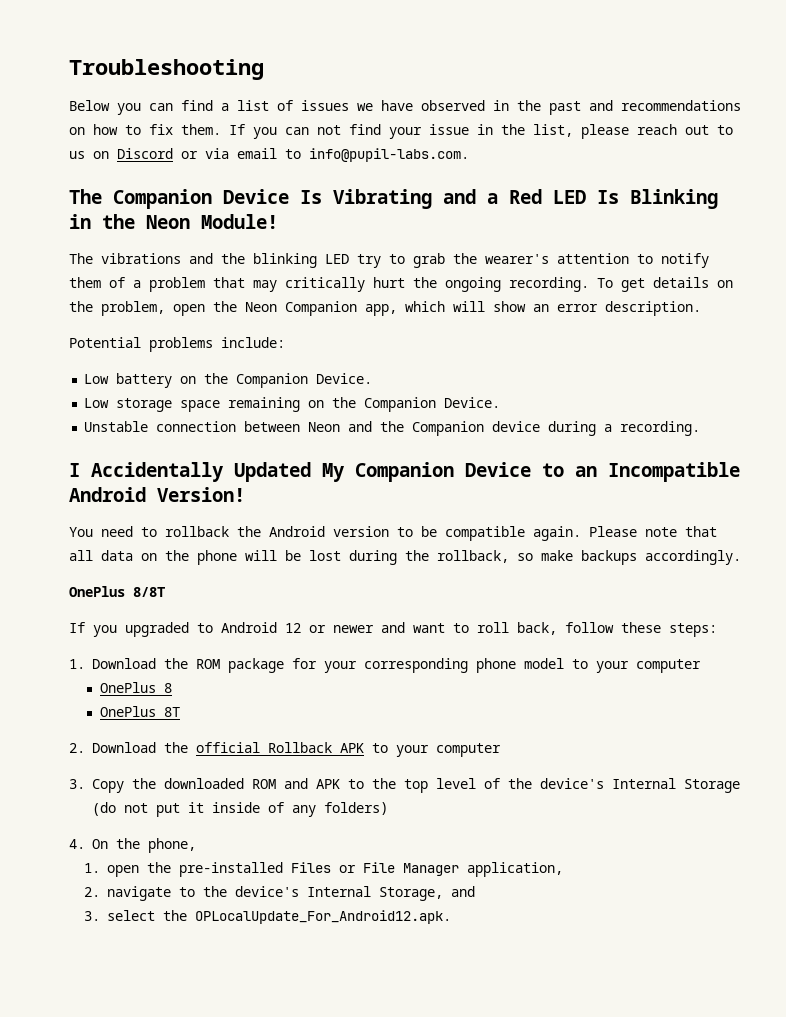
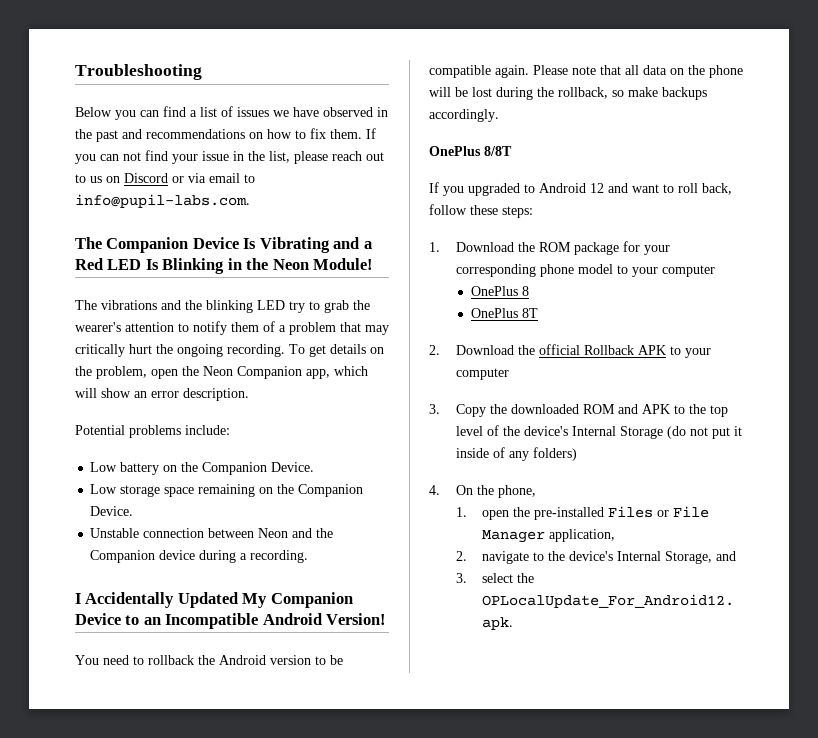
- If you upgraded to Android 12 or newer and want to roll back, follow these steps:
+ If you upgraded to Android 12 and want to roll back, follow these steps:

